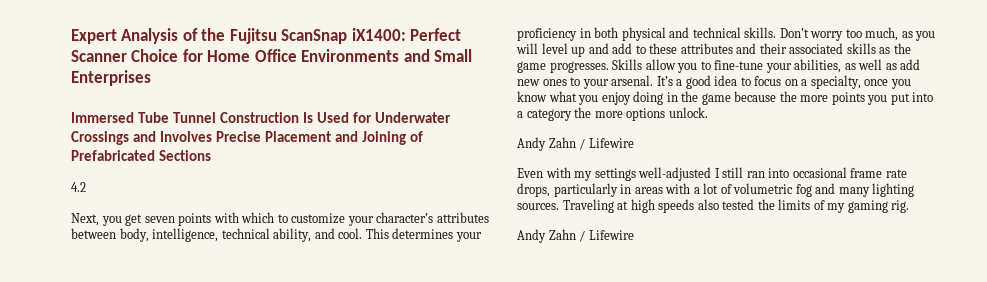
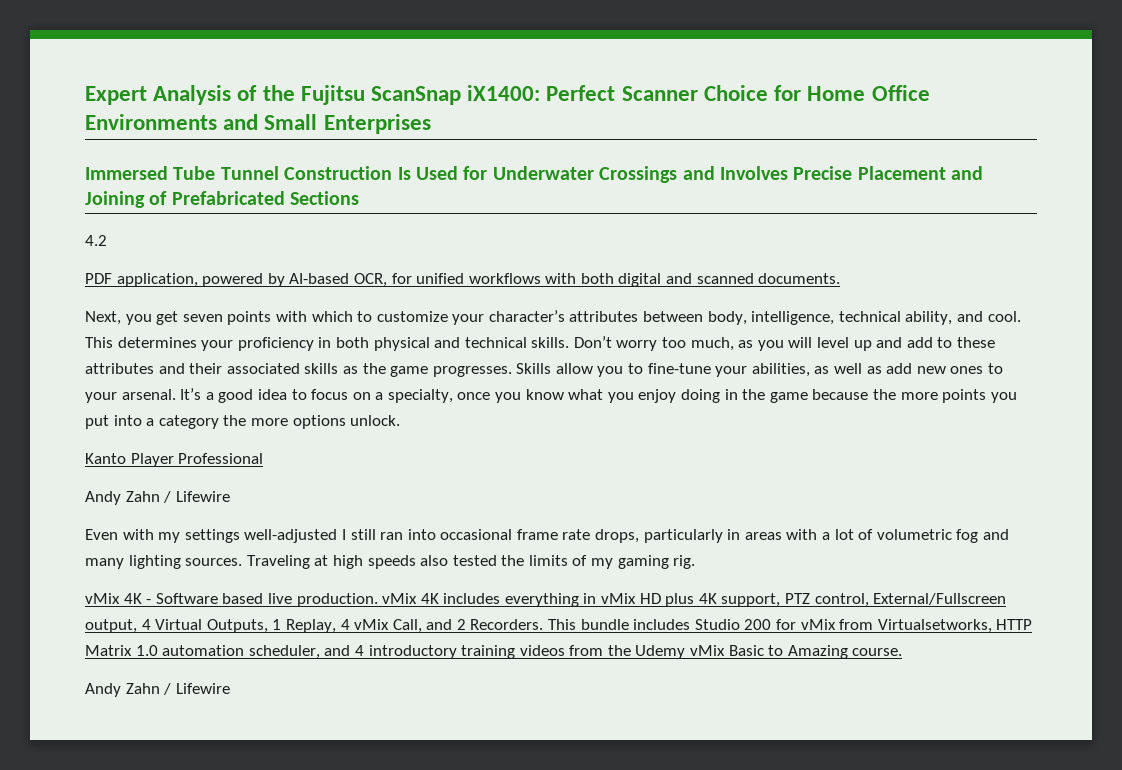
+ PDF application, powered by AI-based OCR, for unified workflows with both digital and scanned documents.
+ Kanto Player Professional
+ vMix 4K - Software based live production. vMix 4K includes everything in vMix HD plus 4K support, PTZ control, External/Fullscreen output, 4 Virtual Outputs, 1 Replay, 4 vMix Call, and 2 Recorders. This bundle includes Studio 200 for vMix from Virtualsetworks, HTTP Matrix 1.0 automation scheduler, and 4 introductory training videos from the Udemy vMix Basic to Amazing course.

